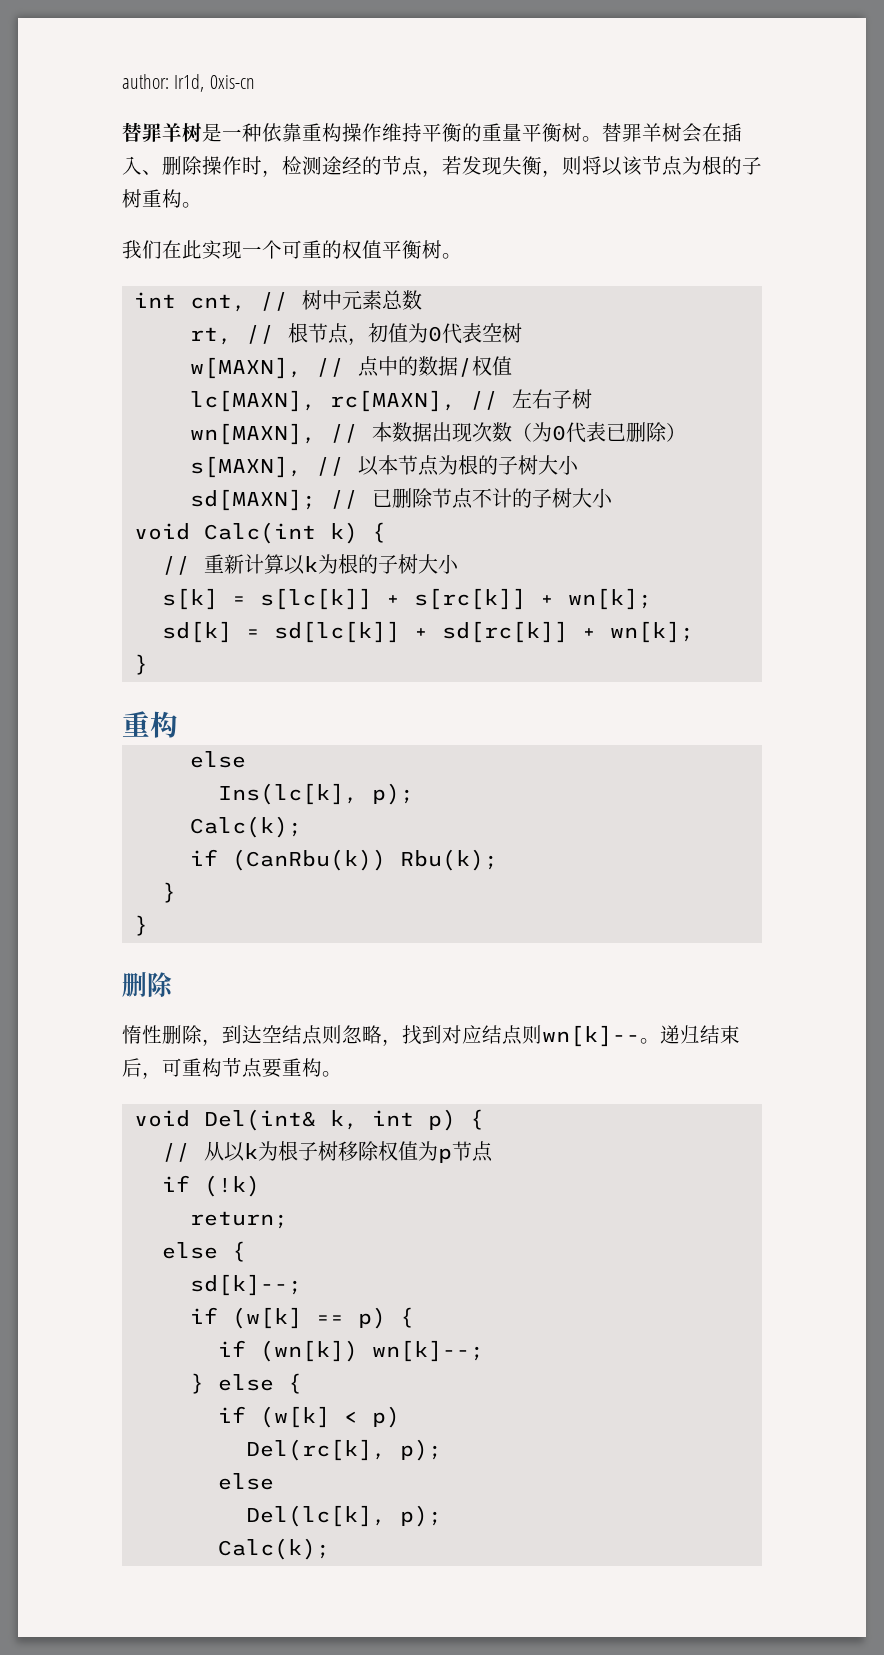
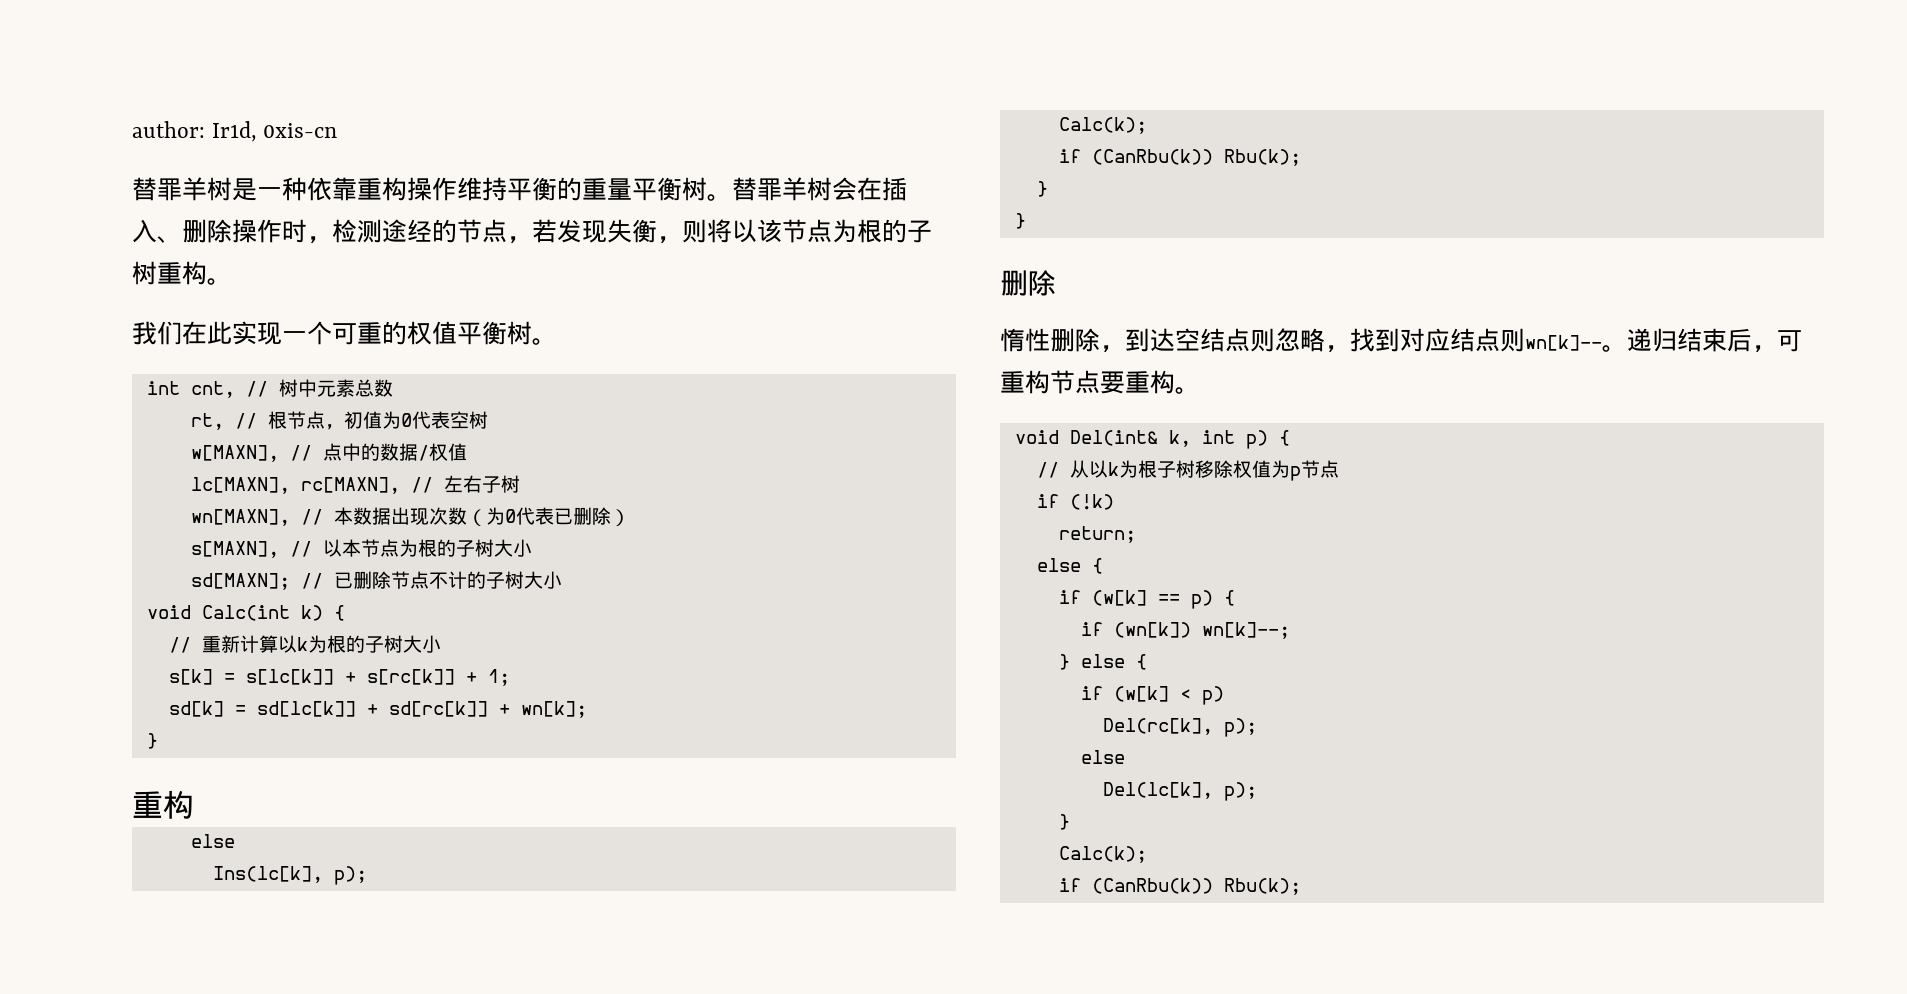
- s[k] = s[lc[k]] + s[rc[k]] + wn[k];
+ s[k] = s[lc[k]] + s[rc[k]] + 1;
- sd[k]--;
  Del(lc[k], p);
+ }
  Calc(k);
+ if (CanRbu(k)) Rbu(k);

